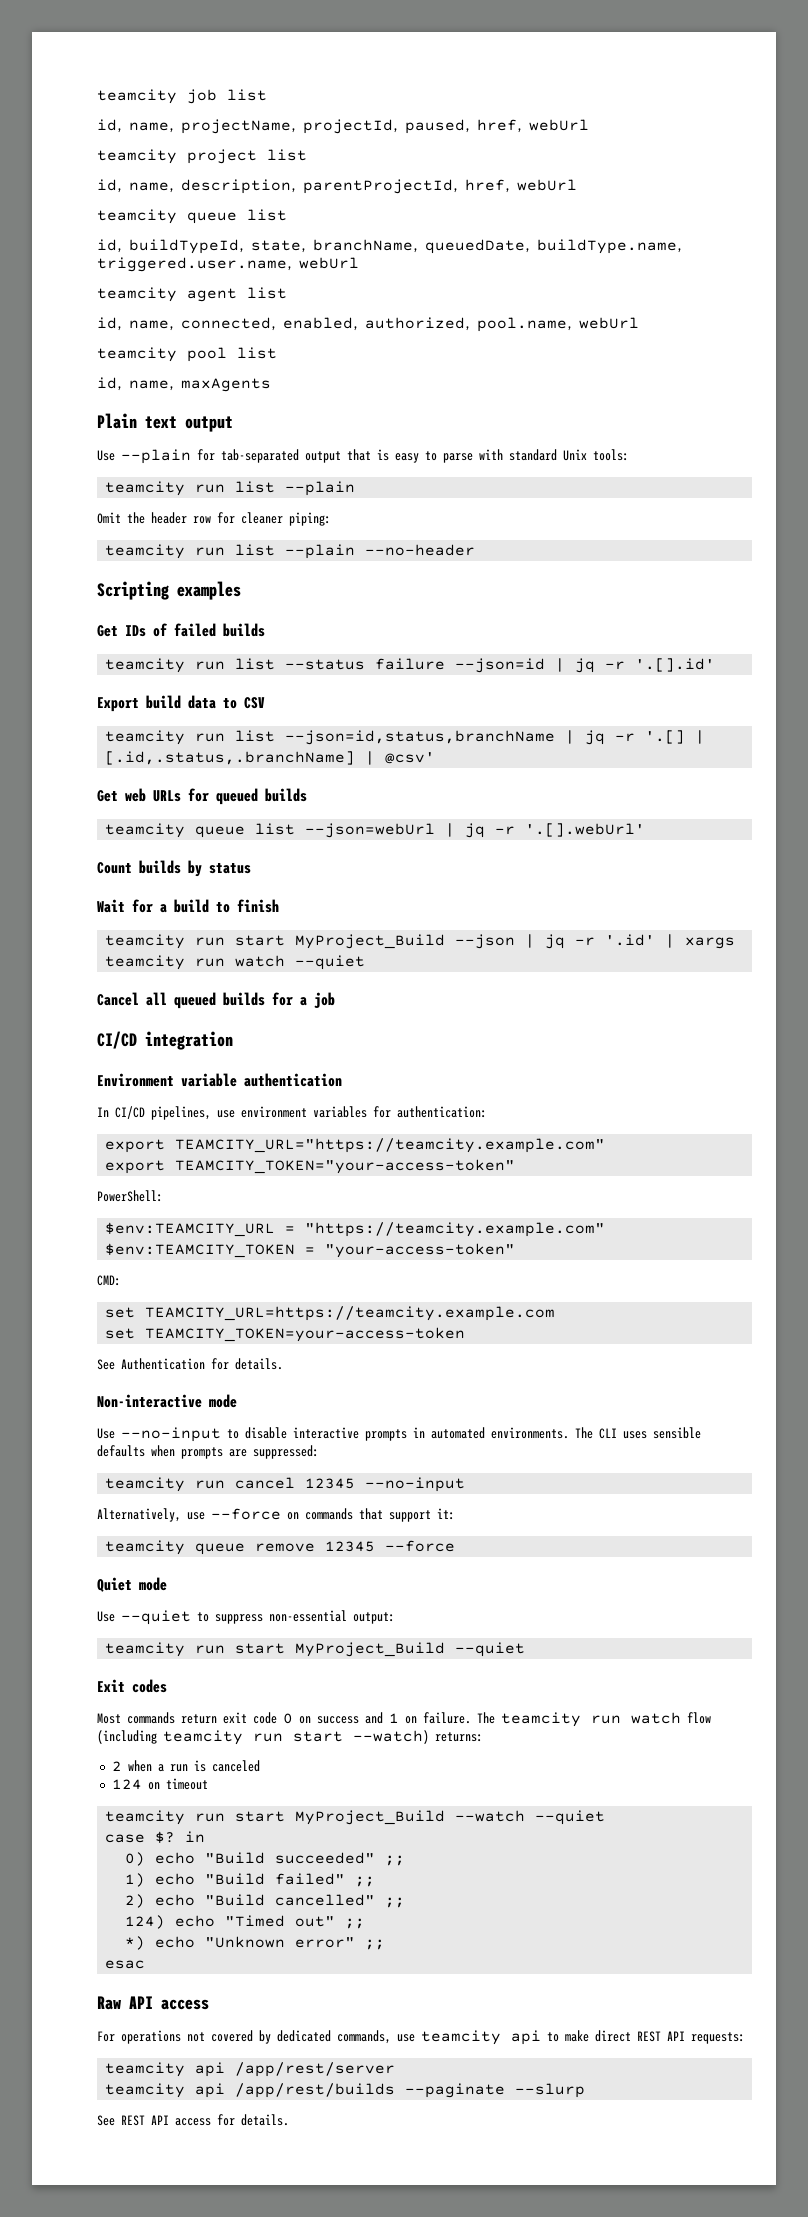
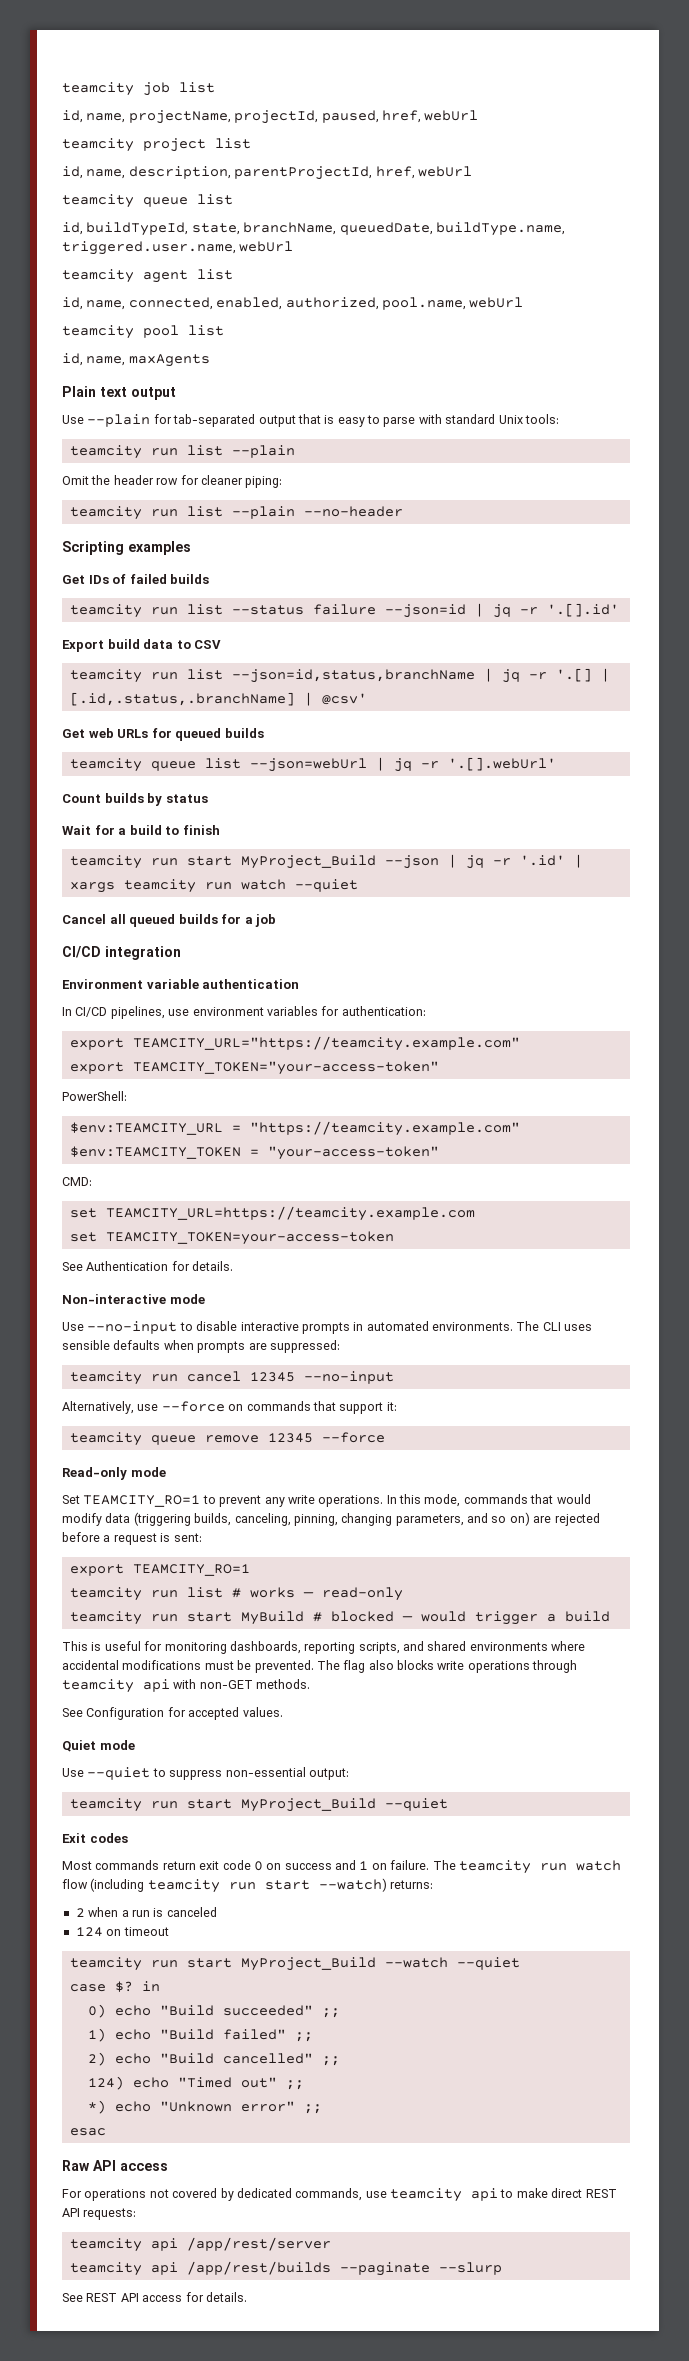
+ Read-only mode
+ Set TEAMCITY_RO=1 to prevent any write operations. In this mode, commands that would modify data (triggering builds, canceling, pinning, changing parameters, and so on) are rejected before a request is sent:
+ export TEAMCITY_RO=1
+ teamcity run list # works — read-only
+ teamcity run start MyBuild # blocked — would trigger a build
+ This is useful for monitoring dashboards, reporting scripts, and shared environments where accidental modifications must be prevented. The flag also blocks write operations through teamcity api with non-GET methods.
+ See Configuration for accepted values.

